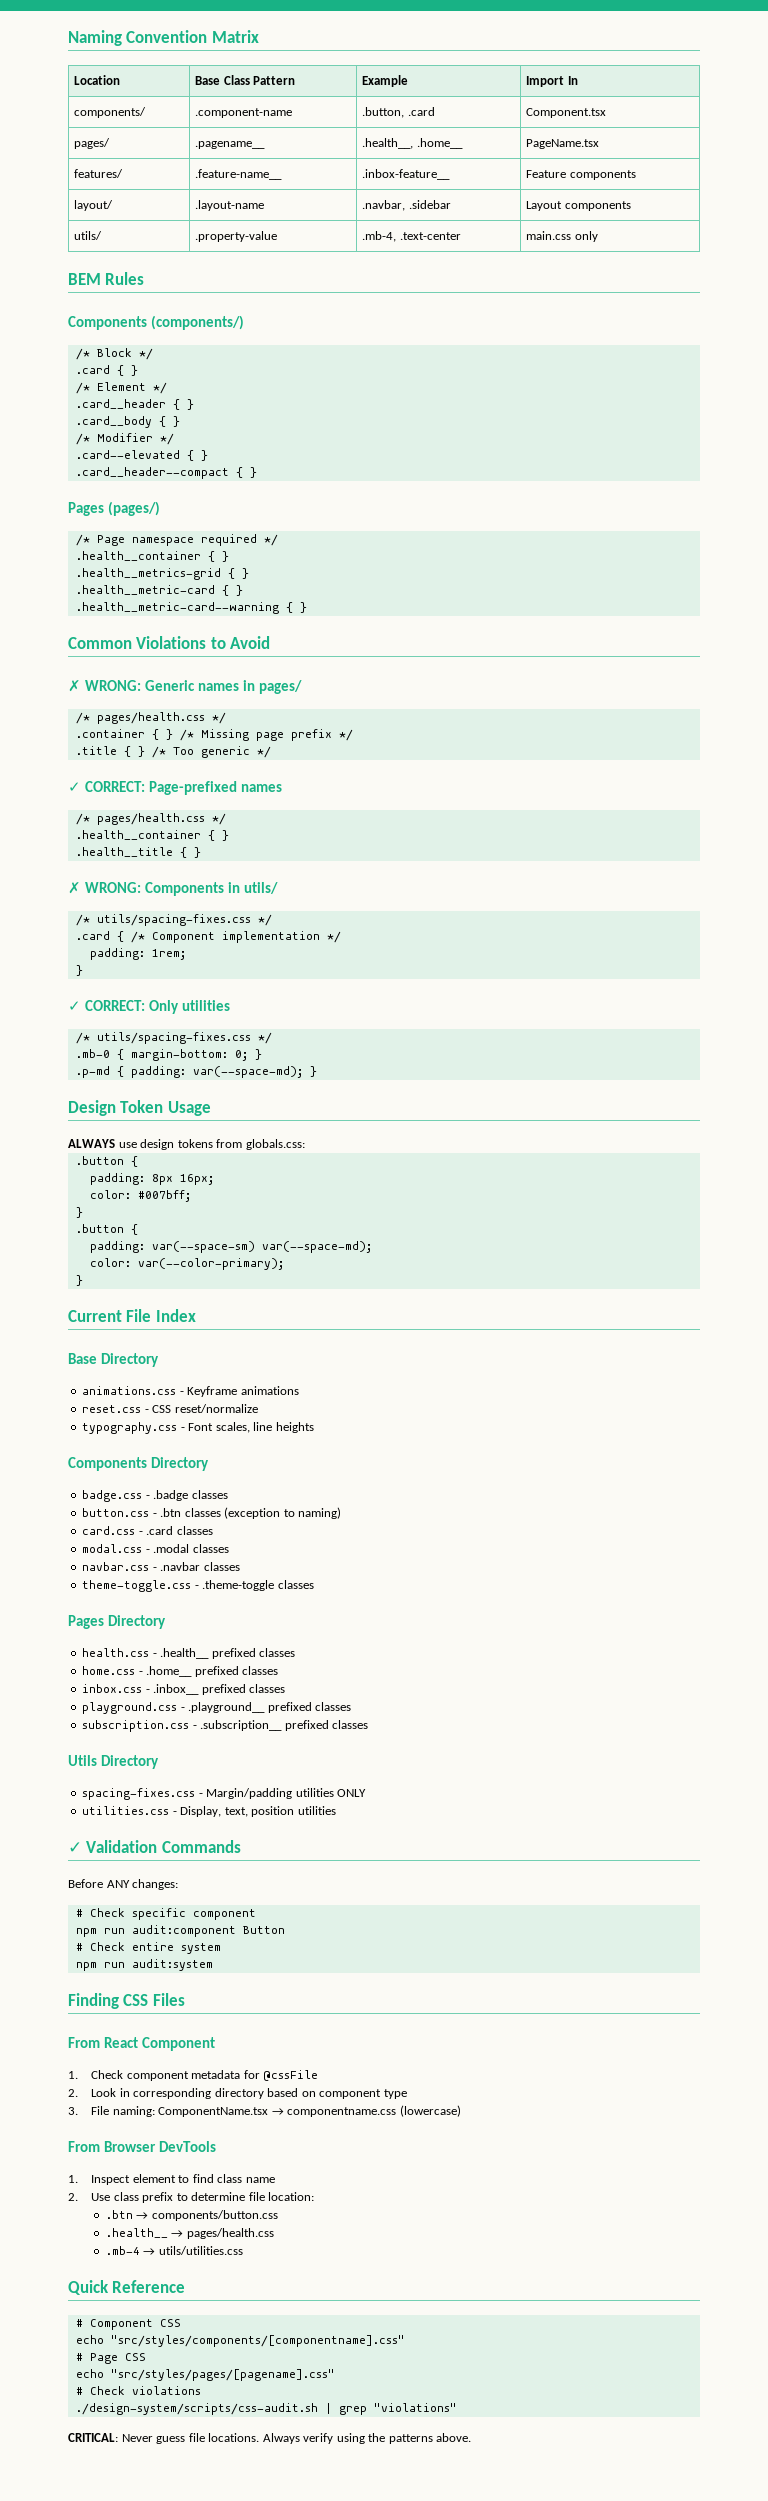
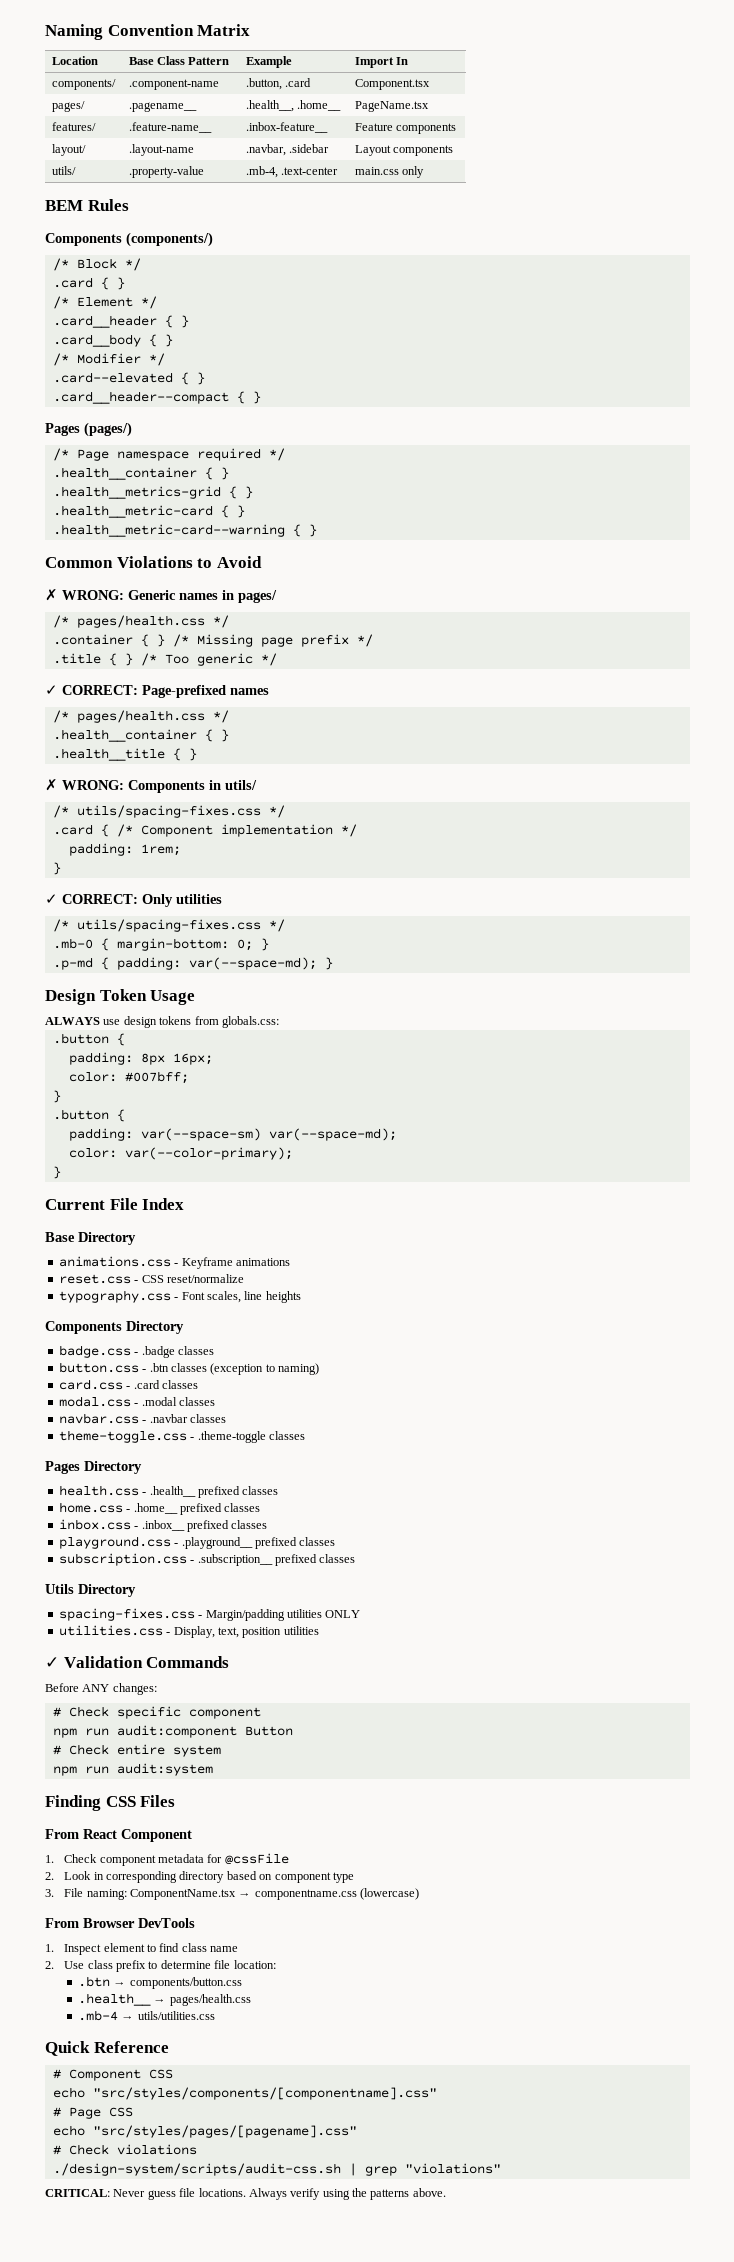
- ./design-system/scripts/css-audit.sh | grep "violations"
+ ./design-system/scripts/audit-css.sh | grep "violations"

